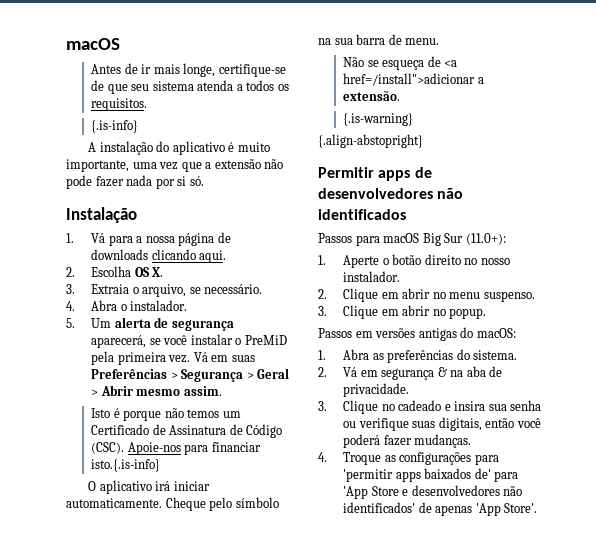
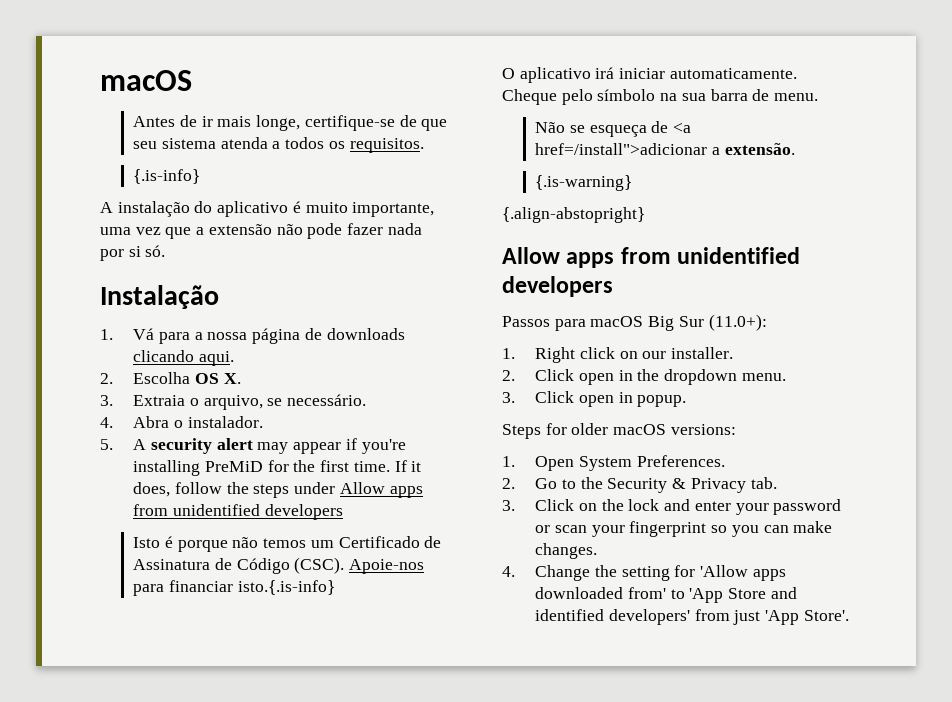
- 5. Um alerta de segurança aparecerá, se você instalar o PreMiD pela primeira vez. Vá em suas Preferências > Segurança > Geral > Abrir mesmo assim.
+ 5. A security alert may appear if you're installing PreMiD for the first time. If it does, follow the steps under Allow apps from unidentified developers
  {.align-abstopright}
- Permitir apps de desenvolvedores não identificados
+ Allow apps from unidentified developers
- 1. Aperte o botão direito no nosso instalador.
- 2. Clique em abrir no menu suspenso.
- 3. Clique em abrir no popup.
- Passos em versões antigas do macOS:
- 1. Abra as preferências do sistema.
- 2. Vá em segurança & na aba de privacidade.
- 3. Clique no cadeado e insira sua senha ou verifique suas digitais, então você poderá fazer mudanças.
- 4. Troque as configurações para 'permitir apps baixados de' para 'App Store e desenvolvedores não identificados' de apenas 'App Store'.
+ 1. Right click on our installer.
+ 2. Click open in the dropdown menu.
+ 3. Click open in popup.
+ Steps for older macOS versions:
+ 1. Open System Preferences.
+ 2. Go to the Security & Privacy tab.
+ 3. Click on the lock and enter your password or scan your fingerprint so you can make changes.
+ 4. Change the setting for 'Allow apps downloaded from' to 'App Store and identified developers' from just 'App Store'.

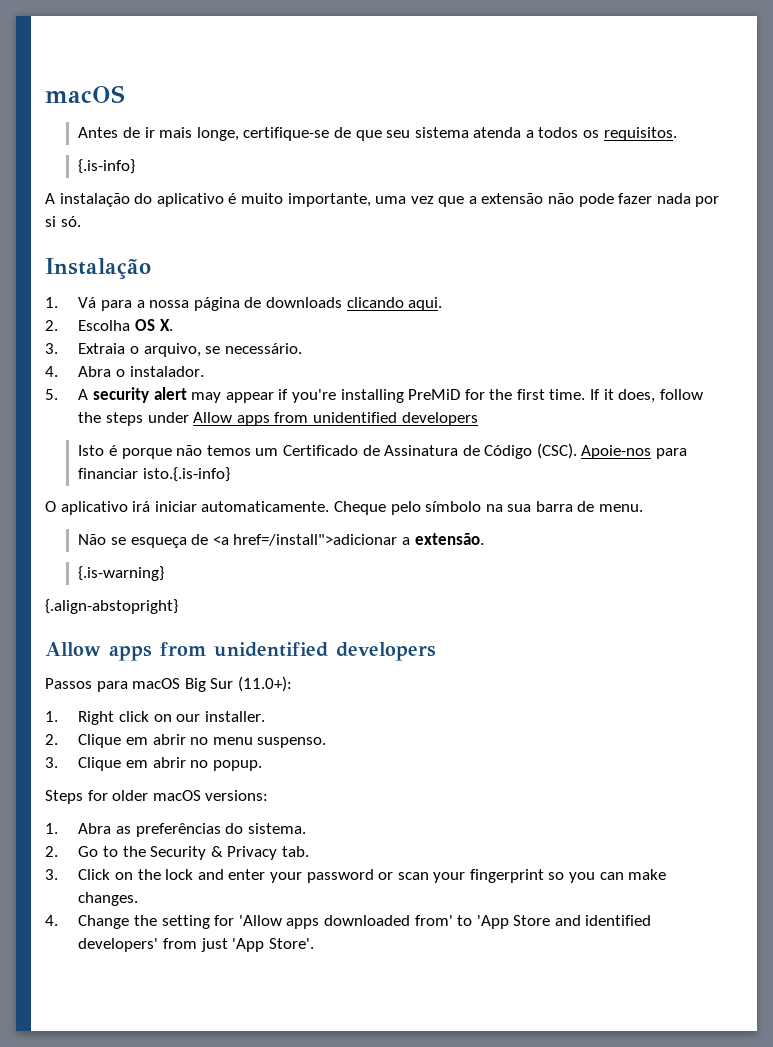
- 2. Click open in the dropdown menu.
- 3. Click open in popup.
+ 2. Clique em abrir no menu suspenso.
+ 3. Clique em abrir no popup.
- 1. Open System Preferences.
+ 1. Abra as preferências do sistema.

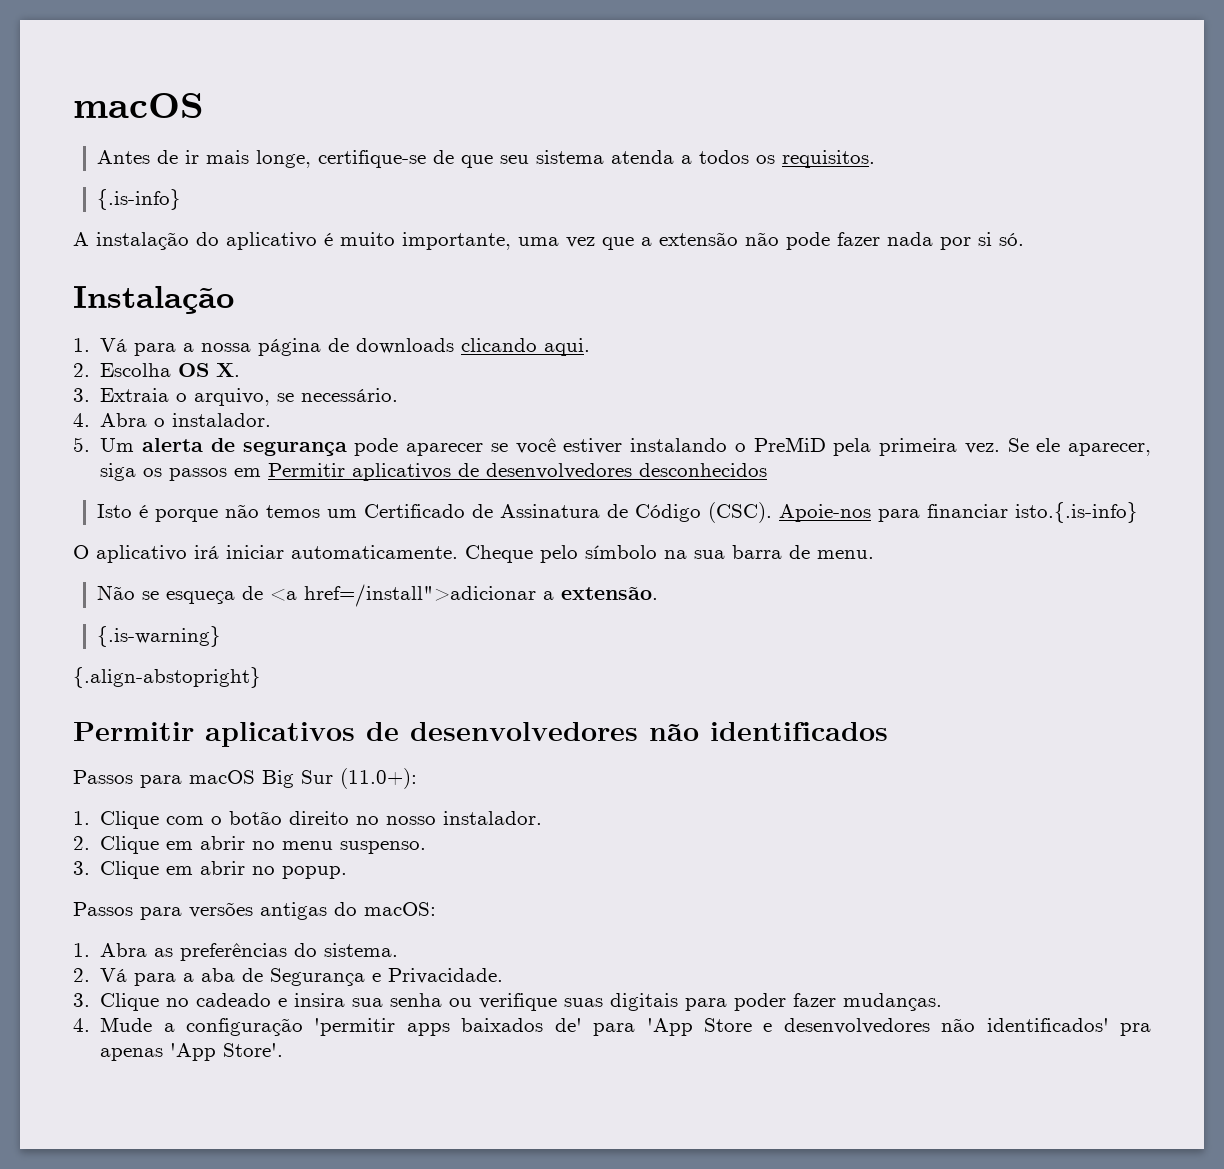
- 5. A security alert may appear if you're installing PreMiD for the first time. If it does, follow the steps under Allow apps from unidentified developers
+ 5. Um alerta de segurança pode aparecer se você estiver instalando o PreMiD pela primeira vez. Se ele aparecer, siga os passos em Permitir aplicativos de desenvolvedores desconhecidos
  {.align-abstopright}
- Allow apps from unidentified developers
+ Permitir aplicativos de desenvolvedores não identificados
- 1. Right click on our installer.
+ 1. Clique com o botão direito no nosso instalador.
- Steps for older macOS versions:
+ Passos para versões antigas do macOS:
- 2. Go to the Security & Privacy tab.
- 3. Click on the lock and enter your password or scan your fingerprint so you can make changes.
- 4. Change the setting for 'Allow apps downloaded from' to 'App Store and identified developers' from just 'App Store'.
+ 2. Vá para a aba de Segurança e Privacidade.
+ 3. Clique no cadeado e insira sua senha ou verifique suas digitais para poder fazer mudanças.
+ 4. Mude a configuração 'permitir apps baixados de' para 'App Store e desenvolvedores não identificados' pra apenas 'App Store'.

